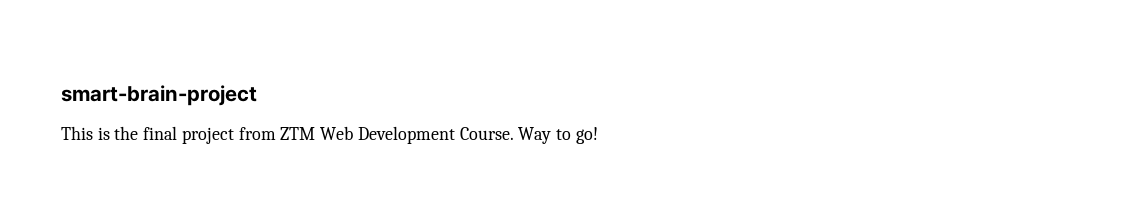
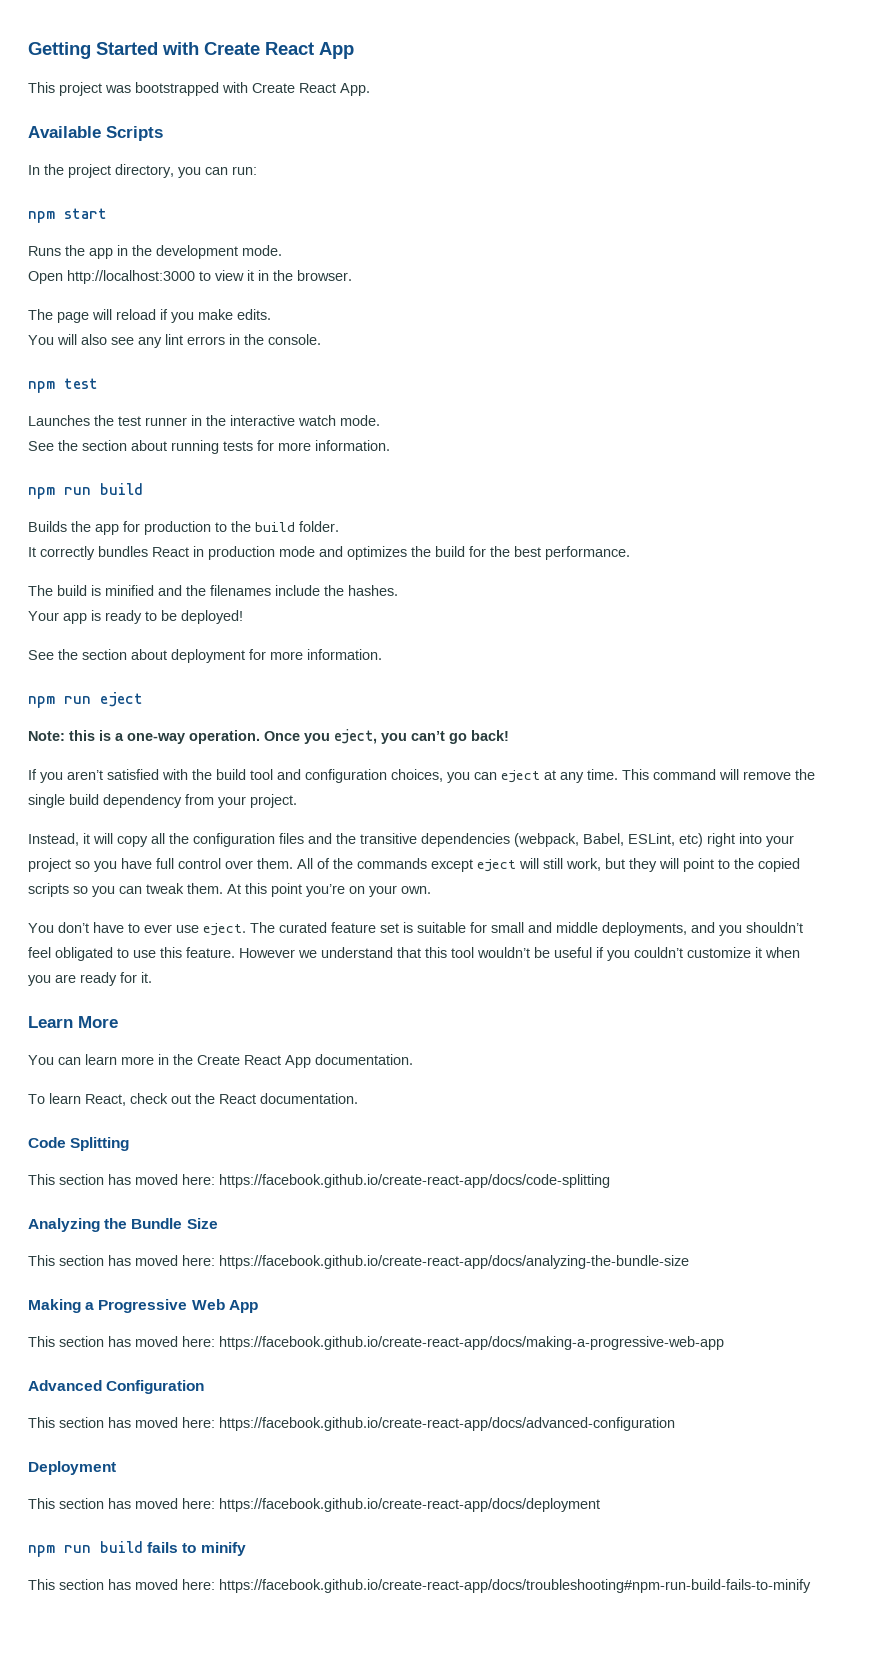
- smart-brain-project
- This is the final project from ZTM Web Development Course. Way to go!
+ Getting Started with Create React App
+ This project was bootstrapped with Create React App.
+ Available Scripts
+ In the project directory, you can run:
+ npm start
+ Runs the app in the development mode.
+ Open http://localhost:3000 to view it in the browser.
+ The page will reload if you make edits.
+ You will also see any lint errors in the console.
+ npm test
+ Launches the test runner in the interactive watch mode.
+ See the section about running tests for more information.
+ npm run build
+ Builds the app for production to the build folder.
+ It correctly bundles React in production mode and optimizes the build for the best performance.
+ The build is minified and the filenames include the hashes.
+ Your app is ready to be deployed!
+ See the section about deployment for more information.
+ npm run eject
+ Note: this is a one-way operation. Once you eject, you can’t go back!
+ If you aren’t satisfied with the build tool and configuration choices, you can eject at any time. This command will remove the single build dependency from your project.
+ Instead, it will copy all the configuration files and the transitive dependencies (webpack, Babel, ESLint, etc) right into your project so you have full control over them. All of the commands except eject will still work, but they will point to the copied scripts so you can tweak them. At this point you’re on your own.
+ You don’t have to ever use eject. The curated feature set is suitable for small and middle deployments, and you shouldn’t feel obligated to use this feature. However we understand that this tool wouldn’t be useful if you couldn’t customize it when you are ready for it.
+ Learn More
+ You can learn more in the Create React App documentation.
+ To learn React, check out the React documentation.
+ Code Splitting
+ This section has moved here: https://facebook.github.io/create-react-app/docs/code-splitting
+ Analyzing the Bundle Size
+ This section has moved here: https://facebook.github.io/create-react-app/docs/analyzing-the-bundle-size
+ Making a Progressive Web App
+ This section has moved here: https://facebook.github.io/create-react-app/docs/making-a-progressive-web-app
+ Advanced Configuration
+ This section has moved here: https://facebook.github.io/create-react-app/docs/advanced-configuration
+ Deployment
+ This section has moved here: https://facebook.github.io/create-react-app/docs/deployment
+ npm run build fails to minify
+ This section has moved here: https://facebook.github.io/create-react-app/docs/troubleshooting#npm-run-build-fails-to-minify

